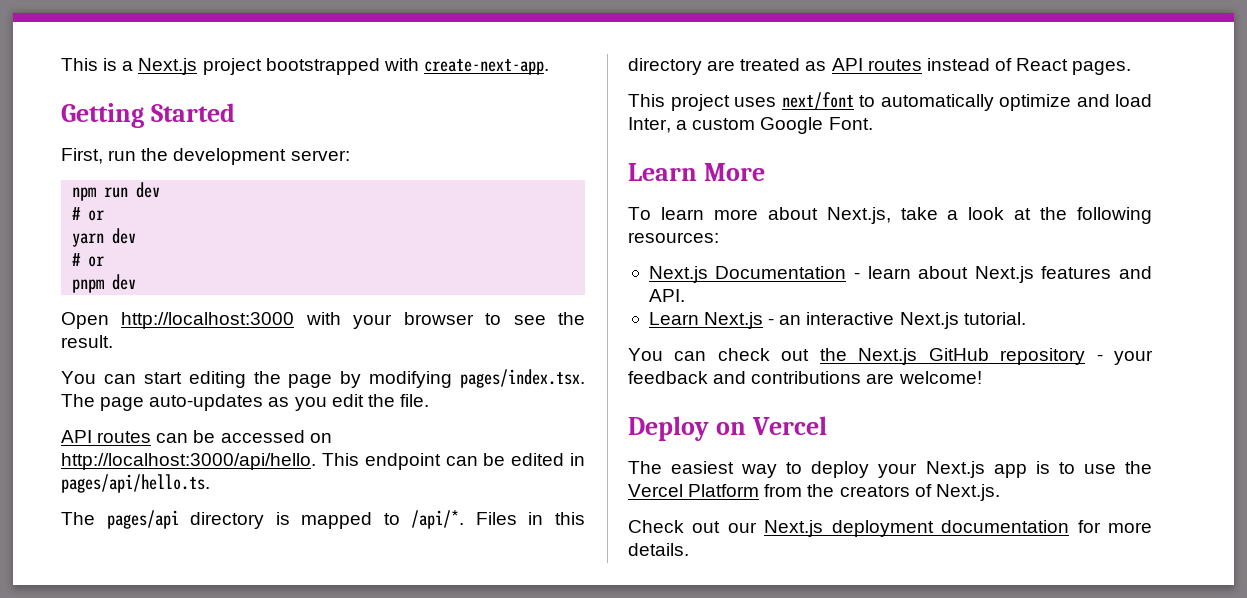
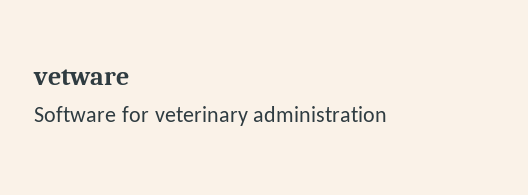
- This is a Next.js project bootstrapped with create-next-app.
- Getting Started
- First, run the development server:
- npm run dev
- # or
- yarn dev
- # or
- pnpm dev
- Open http://localhost:3000 with your browser to see the result.
- You can start editing the page by modifying pages/index.tsx. The page auto-updates as you edit the file.
- API routes can be accessed on http://localhost:3000/api/hello. This endpoint can be edited in pages/api/hello.ts.
- The pages/api directory is mapped to /api/*. Files in this directory are treated as API routes instead of React pages.
- This project uses next/font to automatically optimize and load Inter, a custom Google Font.
- Learn More
- To learn more about Next.js, take a look at the following resources:
- Next.js Documentation - learn about Next.js features and API.
- Learn Next.js - an interactive Next.js tutorial.
- You can check out the Next.js GitHub repository - your feedback and contributions are welcome!
- Deploy on Vercel
- The easiest way to deploy your Next.js app is to use the Vercel Platform from the creators of Next.js.
- Check out our Next.js deployment documentation for more details.
+ vetware
+ Software for veterinary administration

